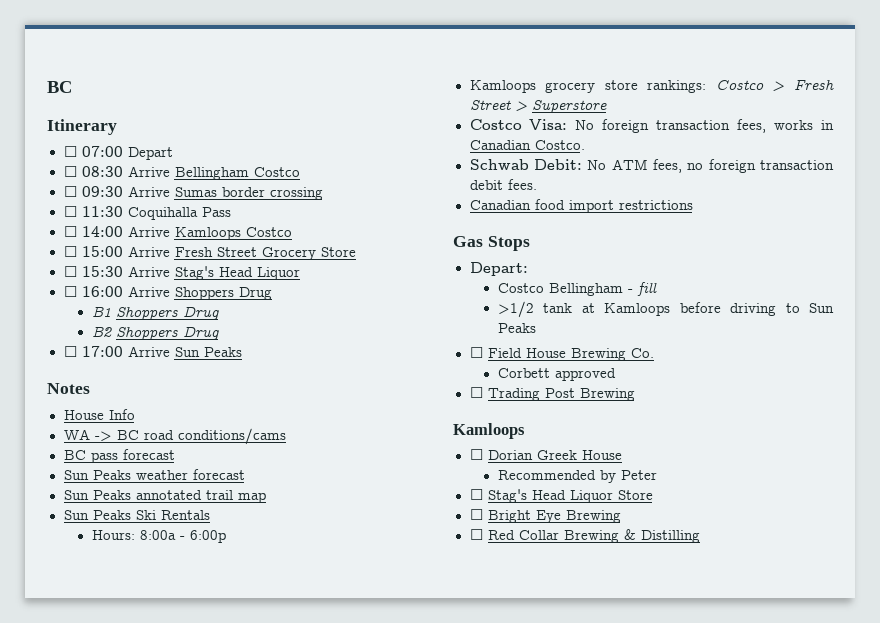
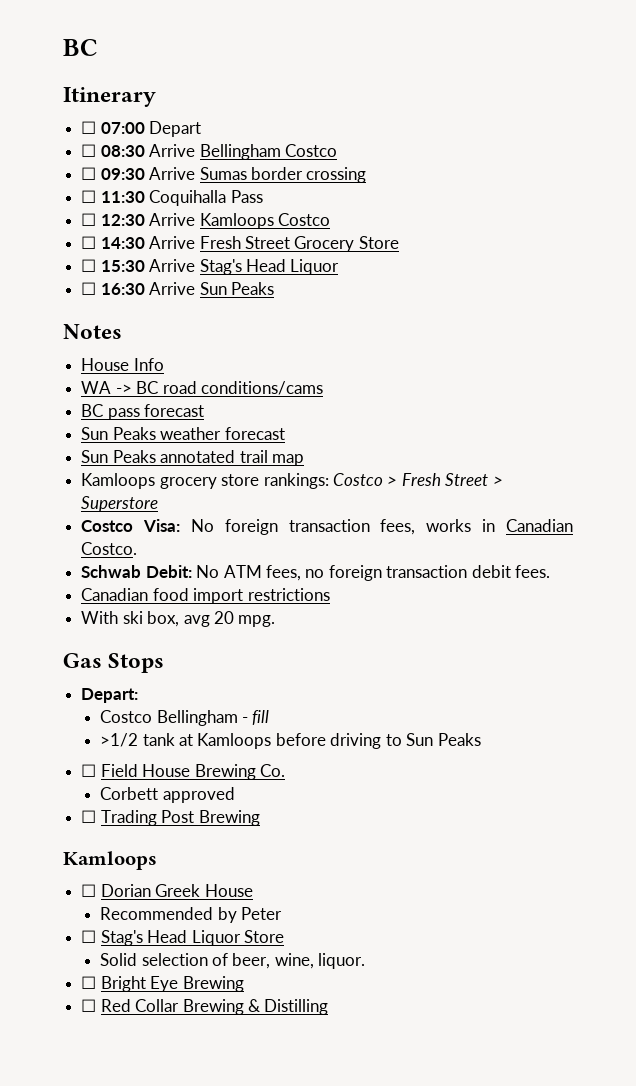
- ☐ 14:00 Arrive Kamloops Costco
+ ☐ 12:30 Arrive Kamloops Costco
- ☐ 15:00 Arrive Fresh Street Grocery Store
+ ☐ 14:30 Arrive Fresh Street Grocery Store
- ☐ 16:00 Arrive Shoppers Drug
- B1 Shoppers Drug
- B2 Shoppers Drug
- ☐ 17:00 Arrive Sun Peaks
+ ☐ 16:30 Arrive Sun Peaks
- Sun Peaks Ski Rentals
- Hours: 8:00a - 6:00p
+ With ski box, avg 20 mpg.
+ Solid selection of beer, wine, liquor.

